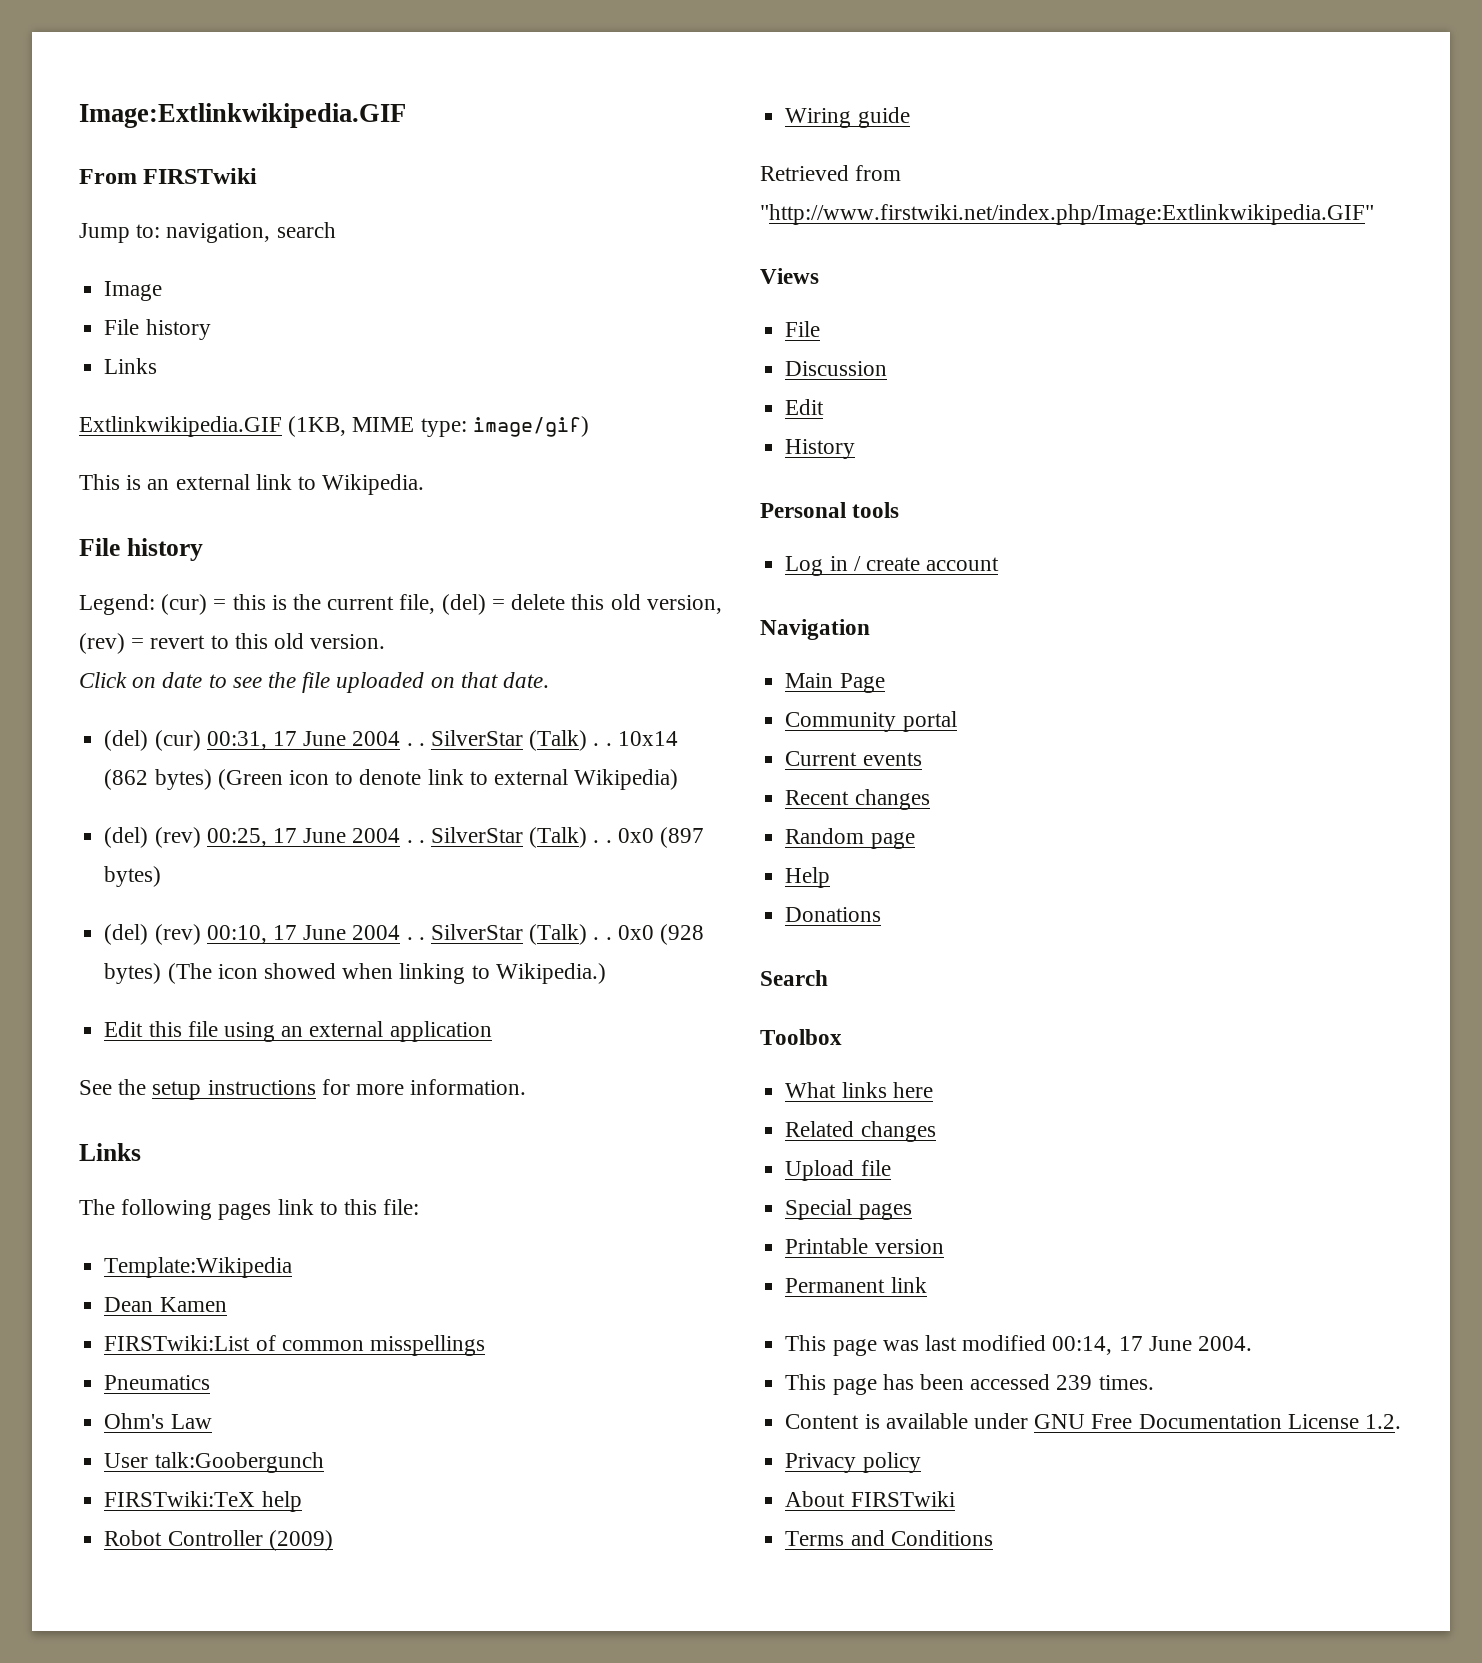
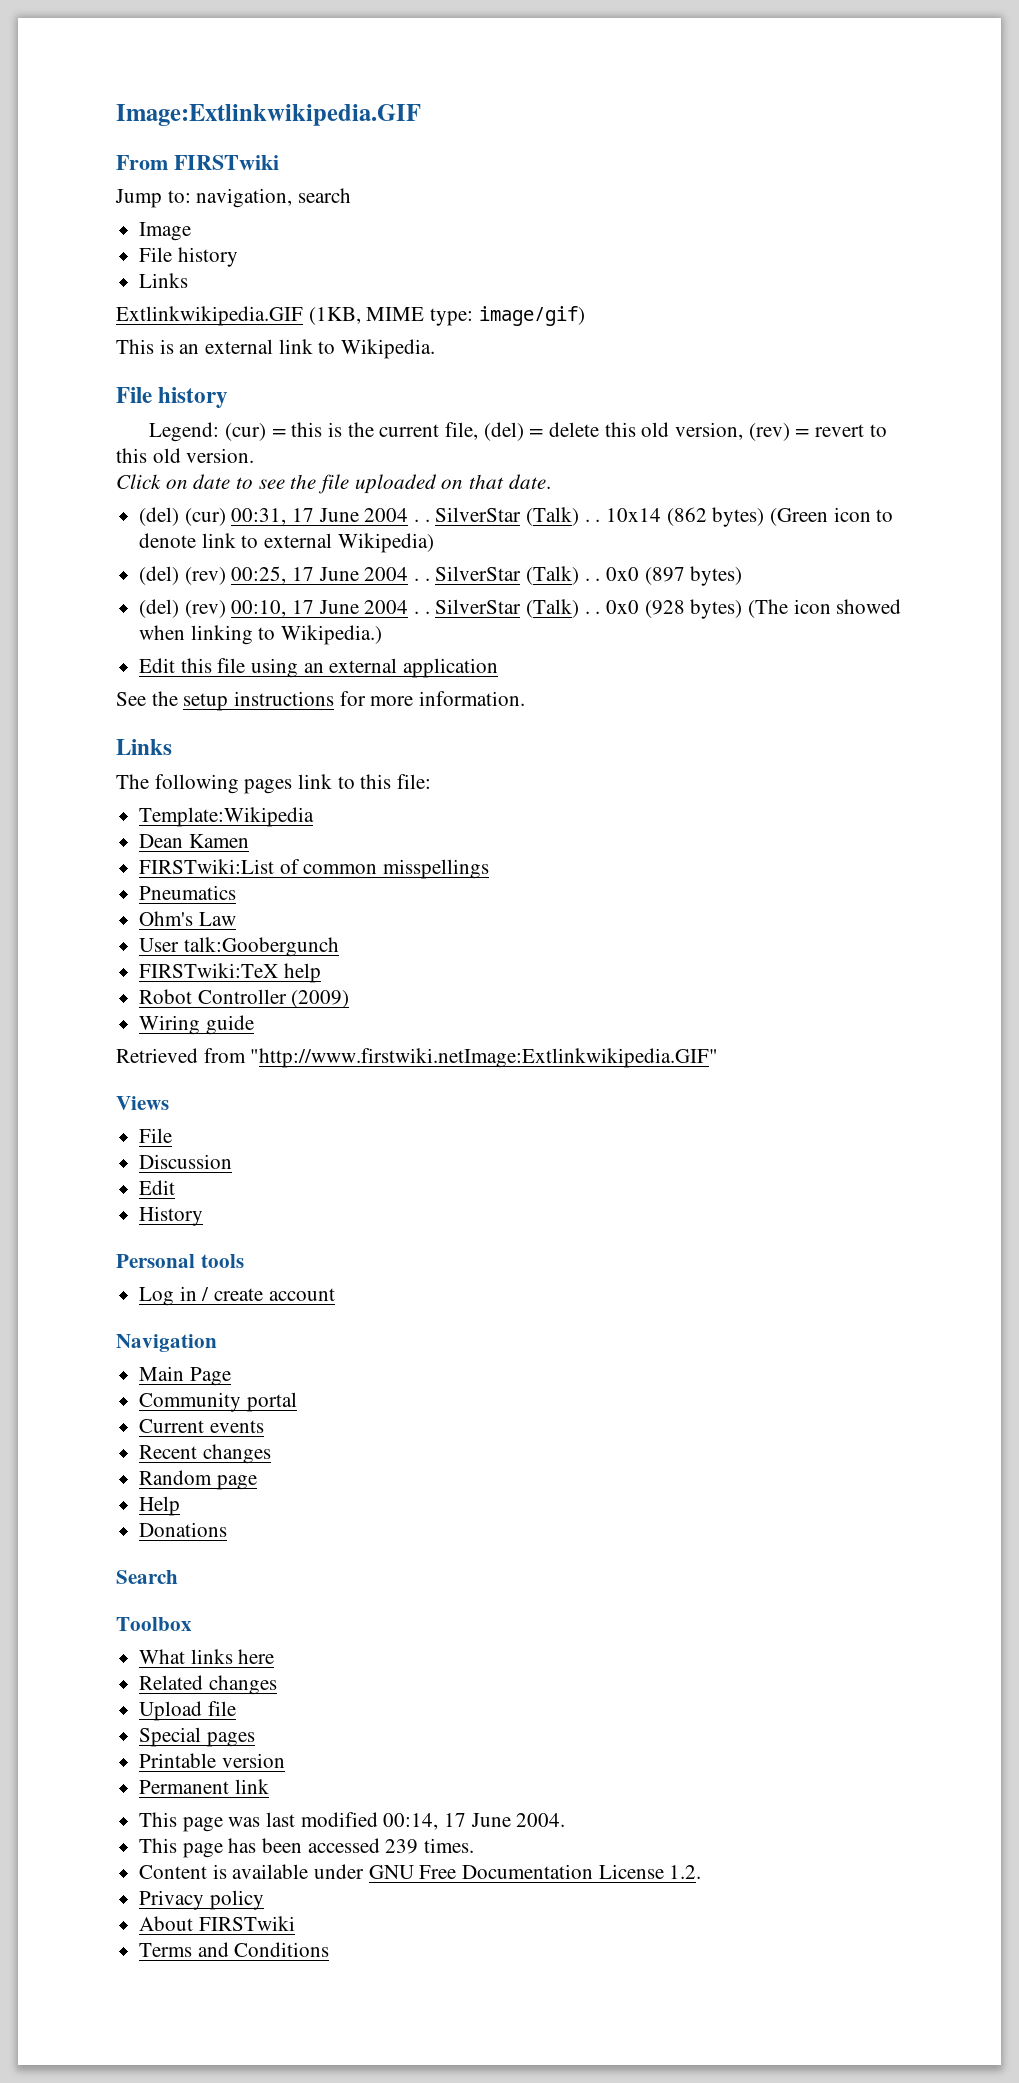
- Retrieved from "http://www.firstwiki.net/index.php/Image:Extlinkwikipedia.GIF"
+ Retrieved from "http://www.firstwiki.netImage:Extlinkwikipedia.GIF"

